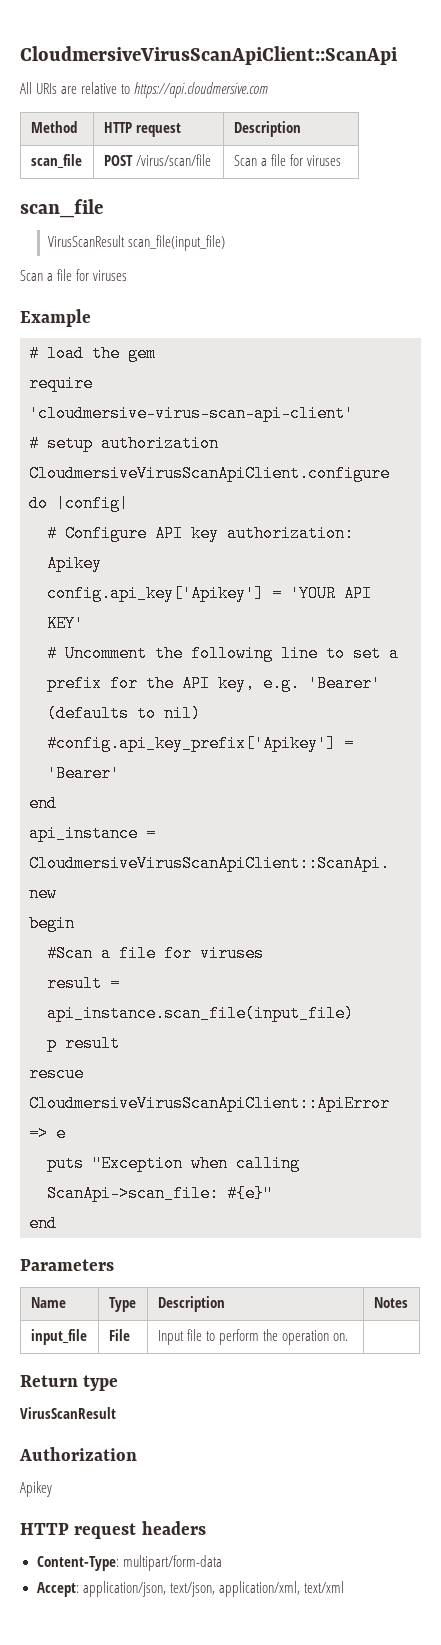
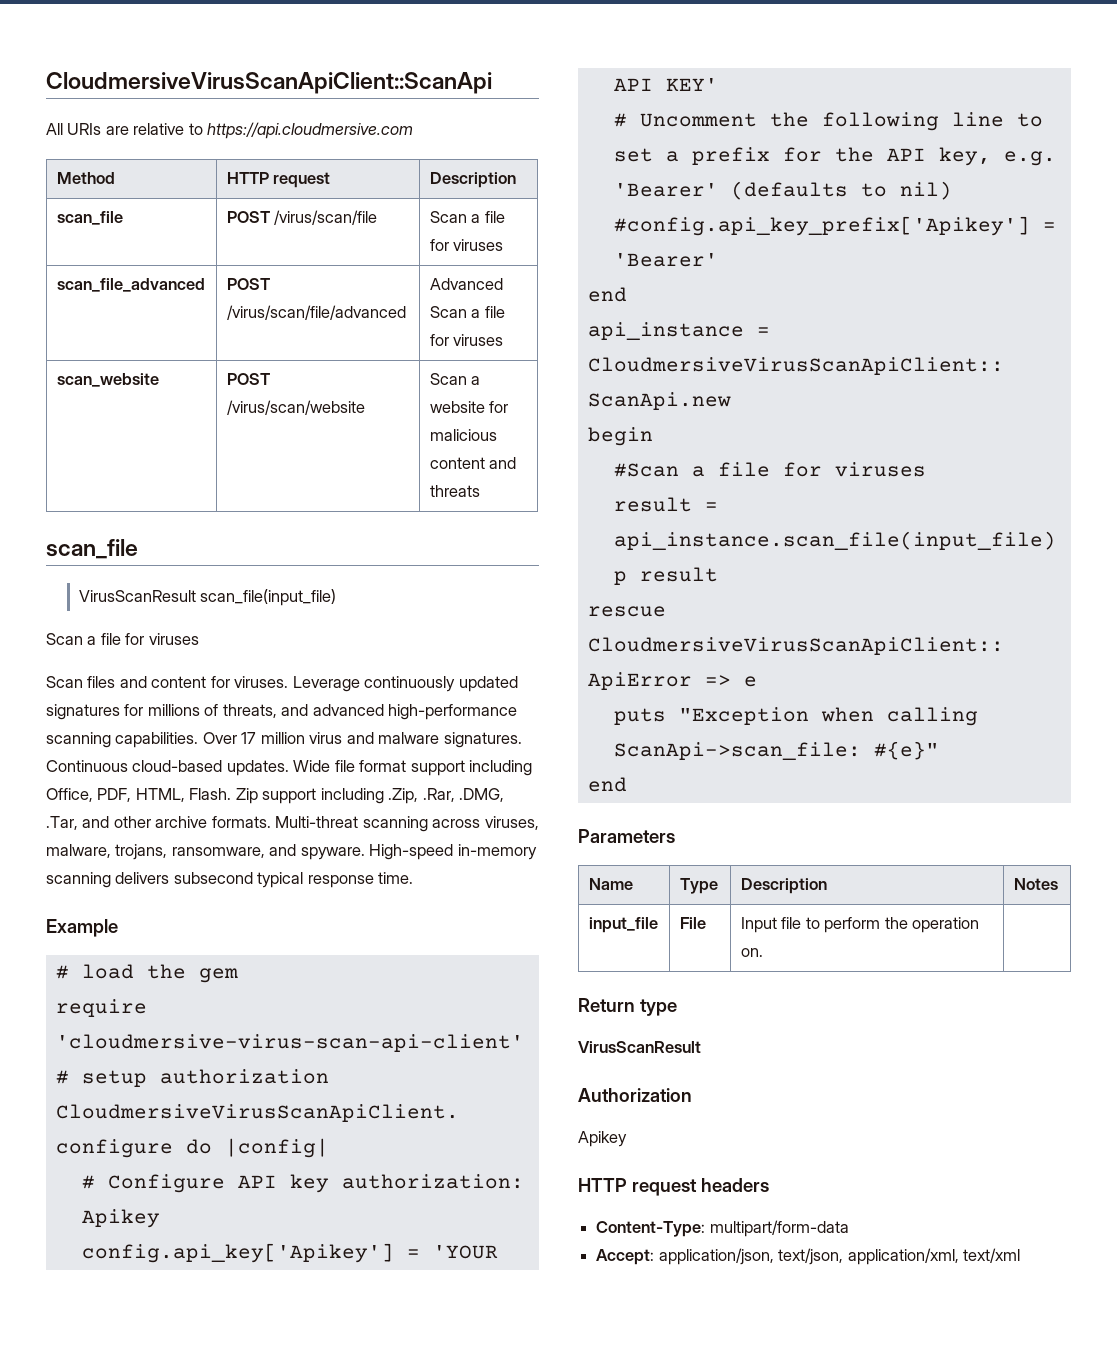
+ scan_file_advanced | POST /virus/scan/file/advanced | Advanced Scan a file for viruses
+ scan_website | POST /virus/scan/website | Scan a website for malicious content and threats
+ Scan files and content for viruses. Leverage continuously updated signatures for millions of threats, and advanced high-performance scanning capabilities. Over 17 million virus and malware signatures. Continuous cloud-based updates. Wide file format support including Office, PDF, HTML, Flash. Zip support including .Zip, .Rar, .DMG, .Tar, and other archive formats. Multi-threat scanning across viruses, malware, trojans, ransomware, and spyware. High-speed in-memory scanning delivers subsecond typical response time.

